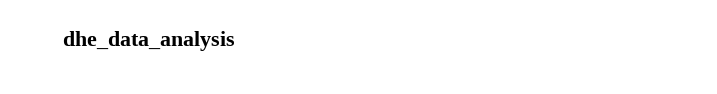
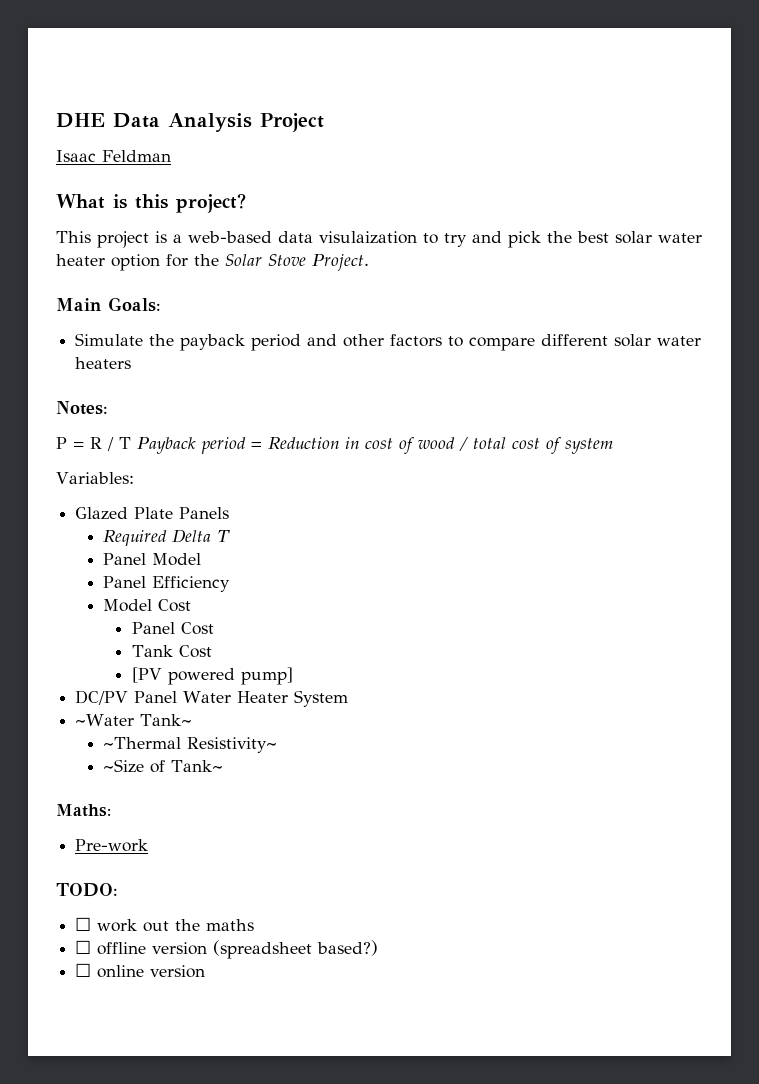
- dhe_data_analysis
+ DHE Data Analysis Project
+ Isaac Feldman
+ What is this project?
+ This project is a web-based data visulaization to try and pick the best solar water heater option for the Solar Stove Project.
+ Main Goals:
+ Simulate the payback period and other factors to compare different solar water heaters
+ Notes:
+ P = R / T Payback period = Reduction in cost of wood / total cost of system
+ Variables:
+ Glazed Plate Panels
+ Required Delta T
+ Panel Model
+ Panel Efficiency
+ Model Cost
+ Panel Cost
+ Tank Cost
+ [PV powered pump]
+ DC/PV Panel Water Heater System
+ ~Water Tank~
+ ~Thermal Resistivity~
+ ~Size of Tank~
+ Maths:
+ Pre-work
+ TODO:
+ ☐ work out the maths
+ ☐ offline version (spreadsheet based?)
+ ☐ online version

